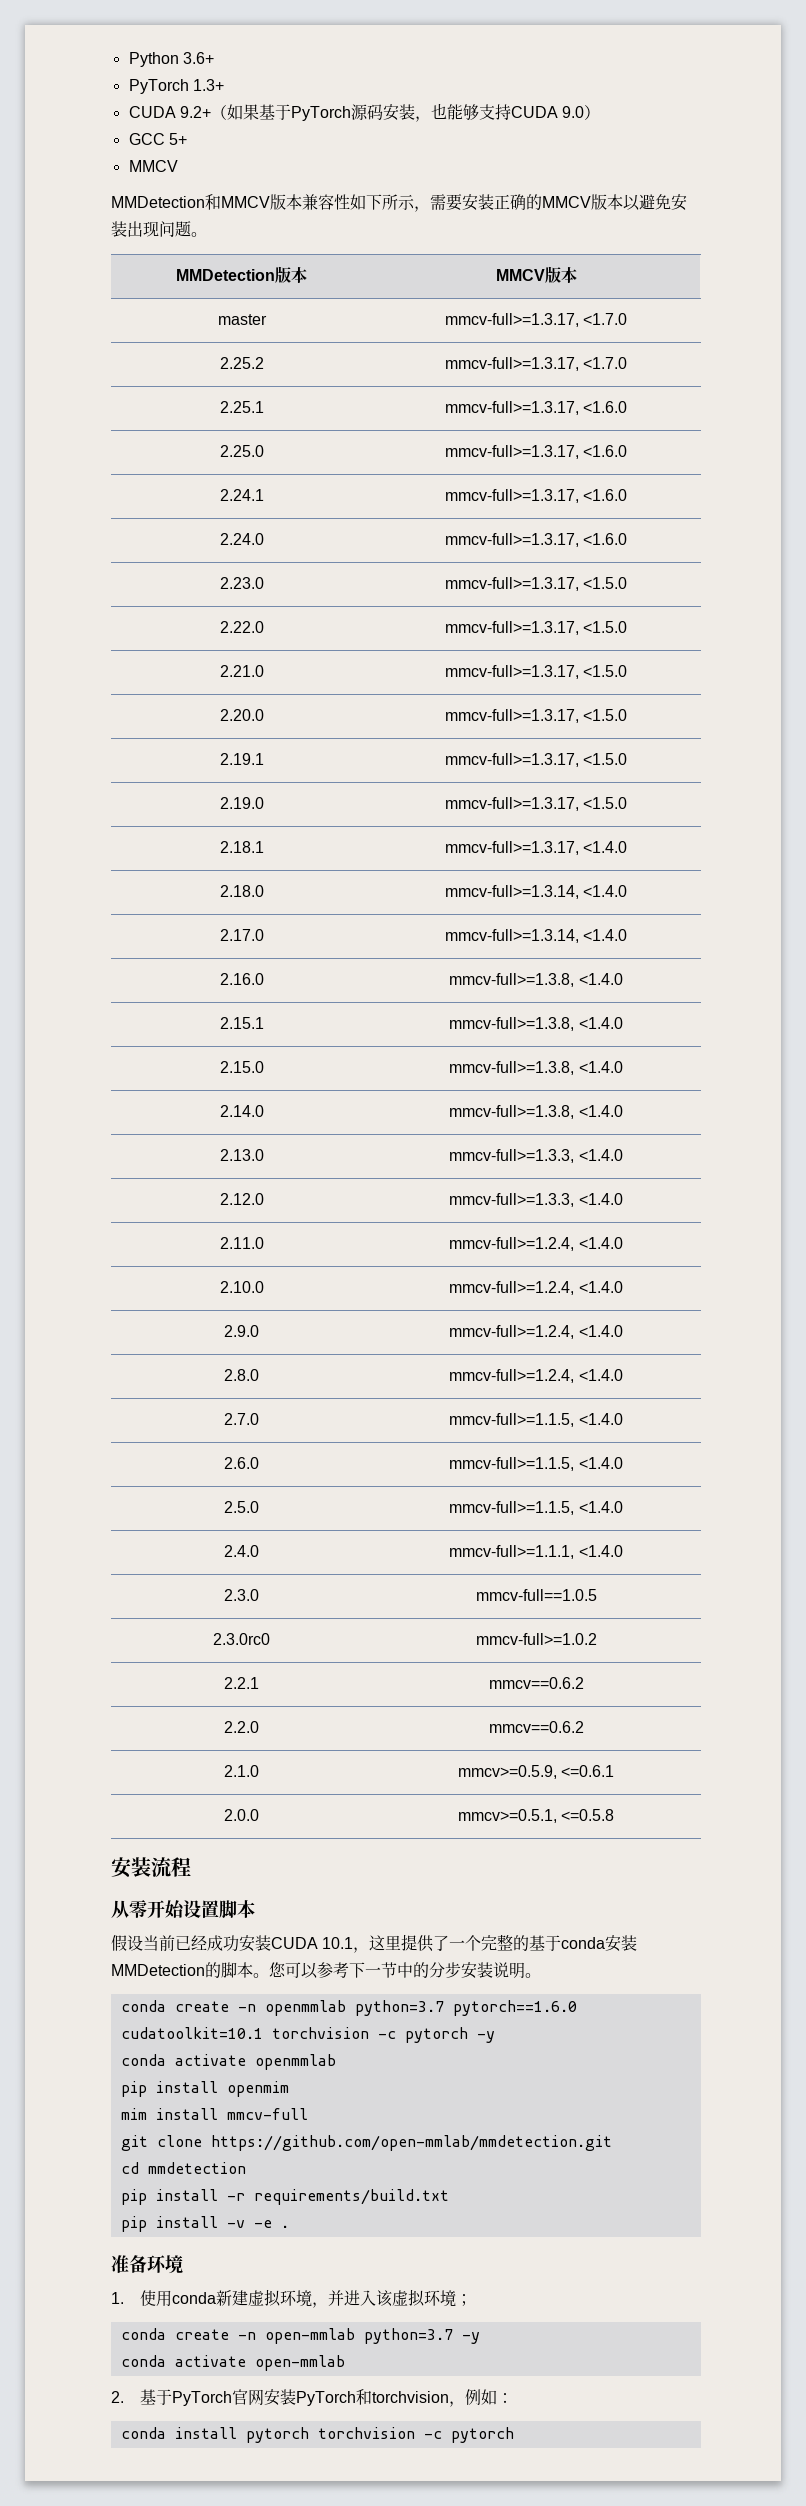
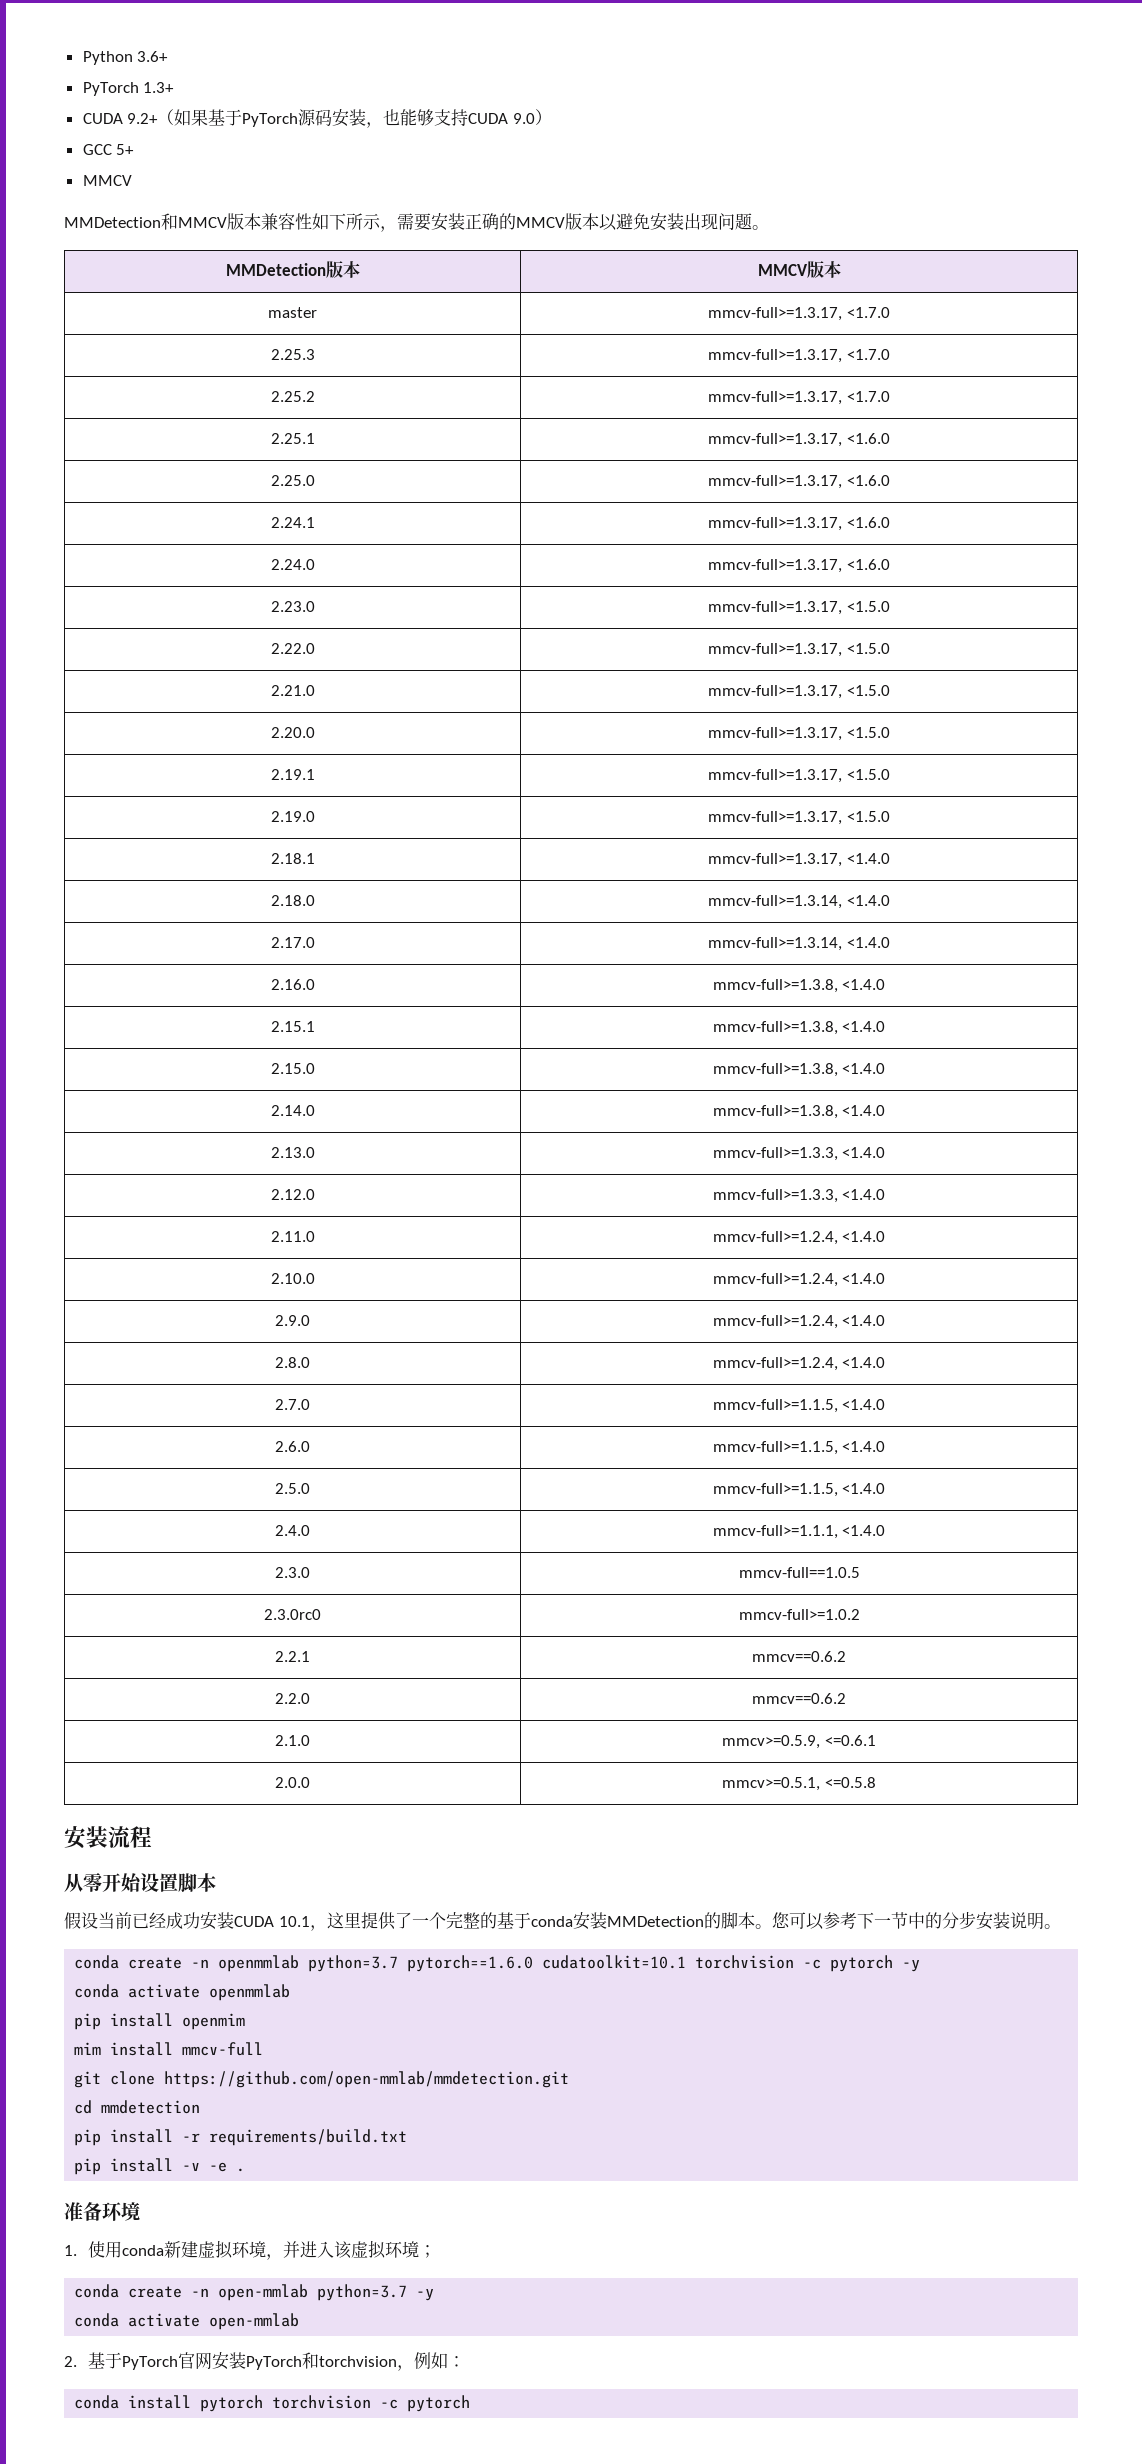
+ 2.25.3 | mmcv-full>=1.3.17, <1.7.0

